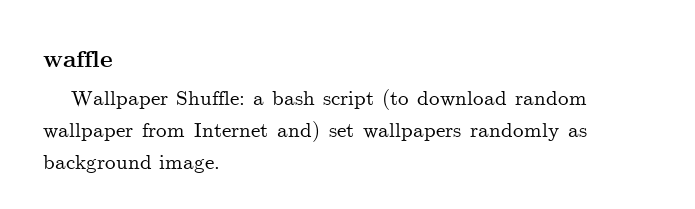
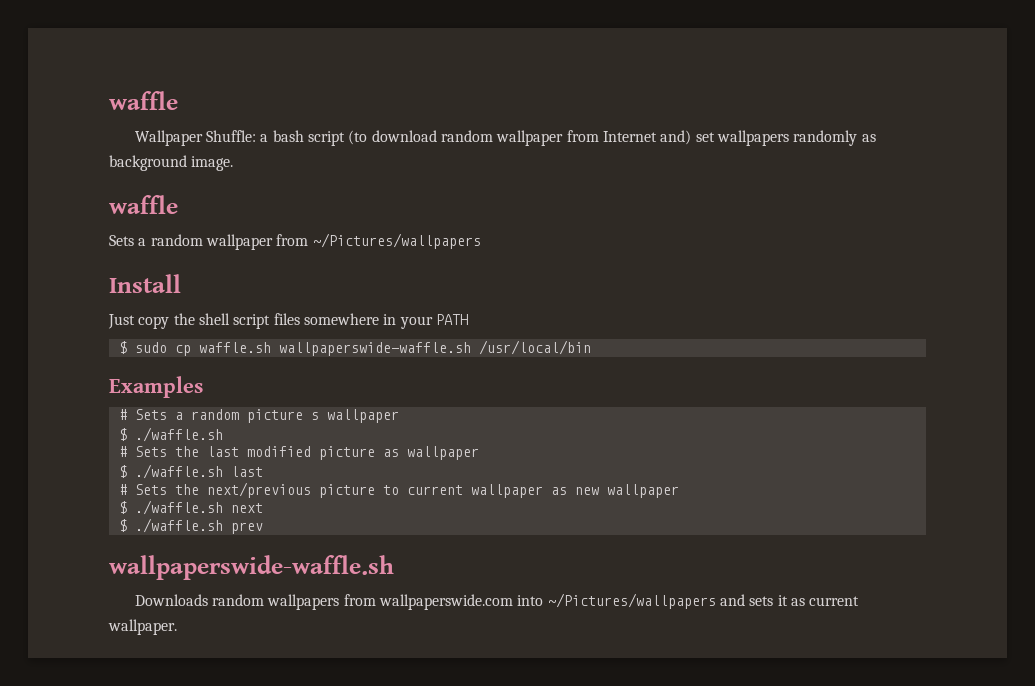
  Wallpaper Shuffle: a bash script (to download random wallpaper from Internet and) set wallpapers randomly as background image.
+ waffle
+ Sets a random wallpaper from ~/Pictures/wallpapers
+ Install
+ Just copy the shell script files somewhere in your PATH
+ $ sudo cp waffle.sh wallpaperswide-waffle.sh /usr/local/bin
+ Examples
+ # Sets a random picture s wallpaper
+ $ ./waffle.sh
+ # Sets the last modified picture as wallpaper
+ $ ./waffle.sh last
+ # Sets the next/previous picture to current wallpaper as new wallpaper
+ $ ./waffle.sh next
+ $ ./waffle.sh prev
+ wallpaperswide-waffle.sh
+ Downloads random wallpapers from wallpaperswide.com into ~/Pictures/wallpapers and sets it as current wallpaper.

